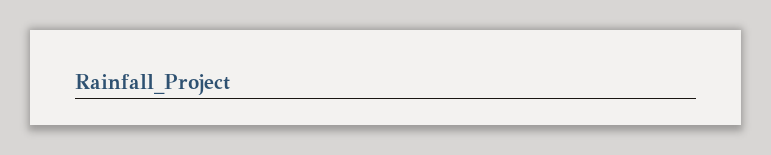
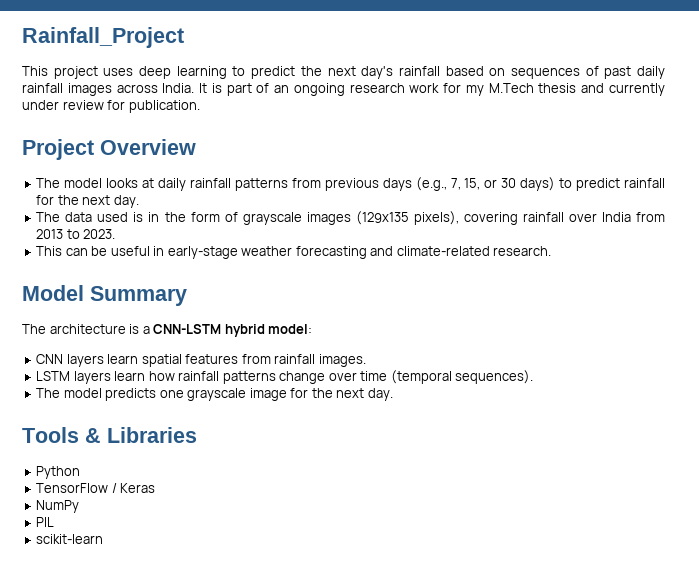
+ This project uses deep learning to predict the next day's rainfall based on sequences of past daily rainfall images across India. It is part of an ongoing research work for my M.Tech thesis and currently under review for publication.
+ Project Overview
+ The model looks at daily rainfall patterns from previous days (e.g., 7, 15, or 30 days) to predict rainfall for the next day.
+ The data used is in the form of grayscale images (129x135 pixels), covering rainfall over India from 2013 to 2023.
+ This can be useful in early-stage weather forecasting and climate-related research.
+ Model Summary
+ The architecture is a CNN-LSTM hybrid model:
+ CNN layers learn spatial features from rainfall images.
+ LSTM layers learn how rainfall patterns change over time (temporal sequences).
+ The model predicts one grayscale image for the next day.
+ Tools & Libraries
+ Python
+ TensorFlow / Keras
+ NumPy
+ PIL
+ scikit-learn

